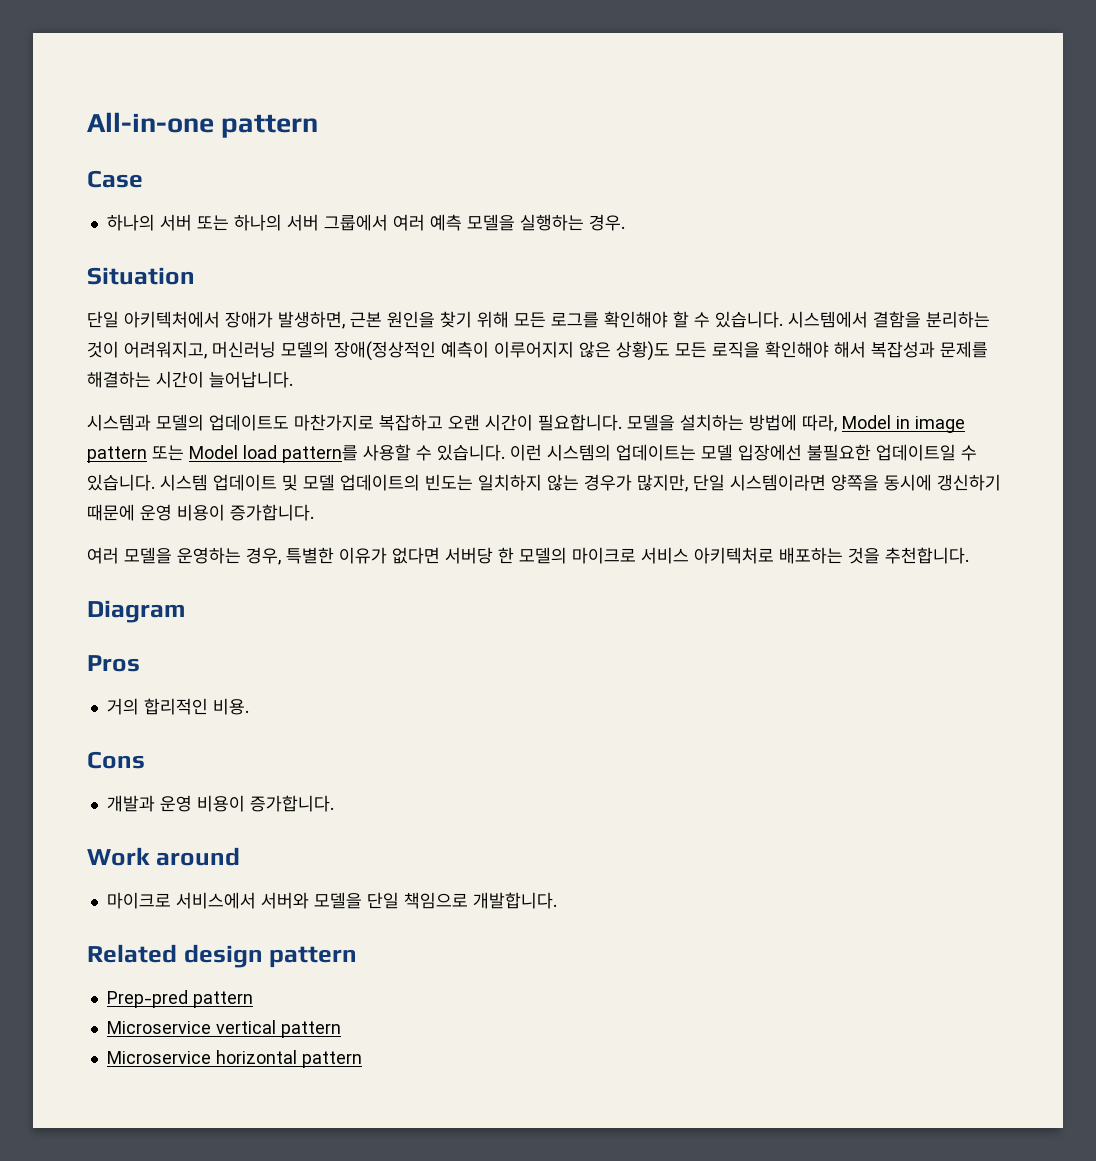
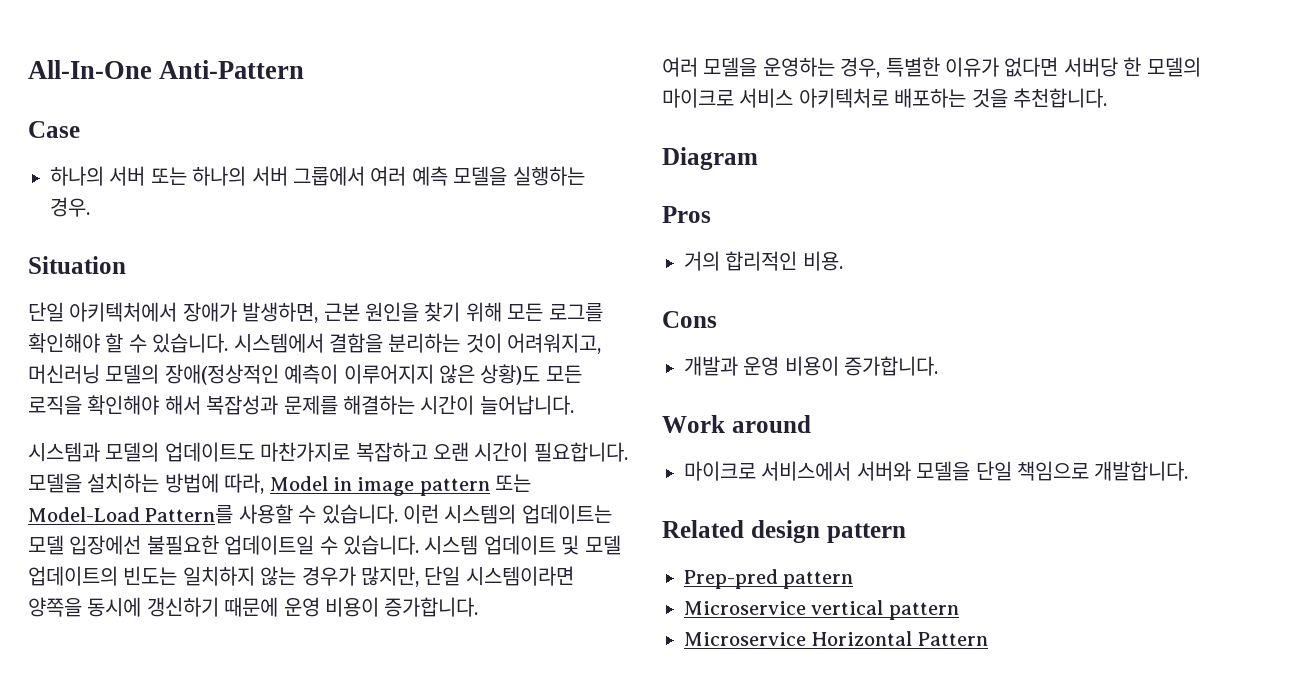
- All-in-one pattern
+ All-In-One Anti-Pattern
- 모델을 설치하는 방법에 따라, Model in image pattern 또는 Model load pattern를 사용할 수 있습니다.
+ 모델을 설치하는 방법에 따라, Model in image pattern 또는 Model-Load Pattern를 사용할 수 있습니다.
- Microservice horizontal pattern
+ Microservice Horizontal Pattern

